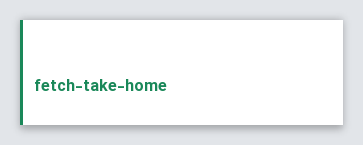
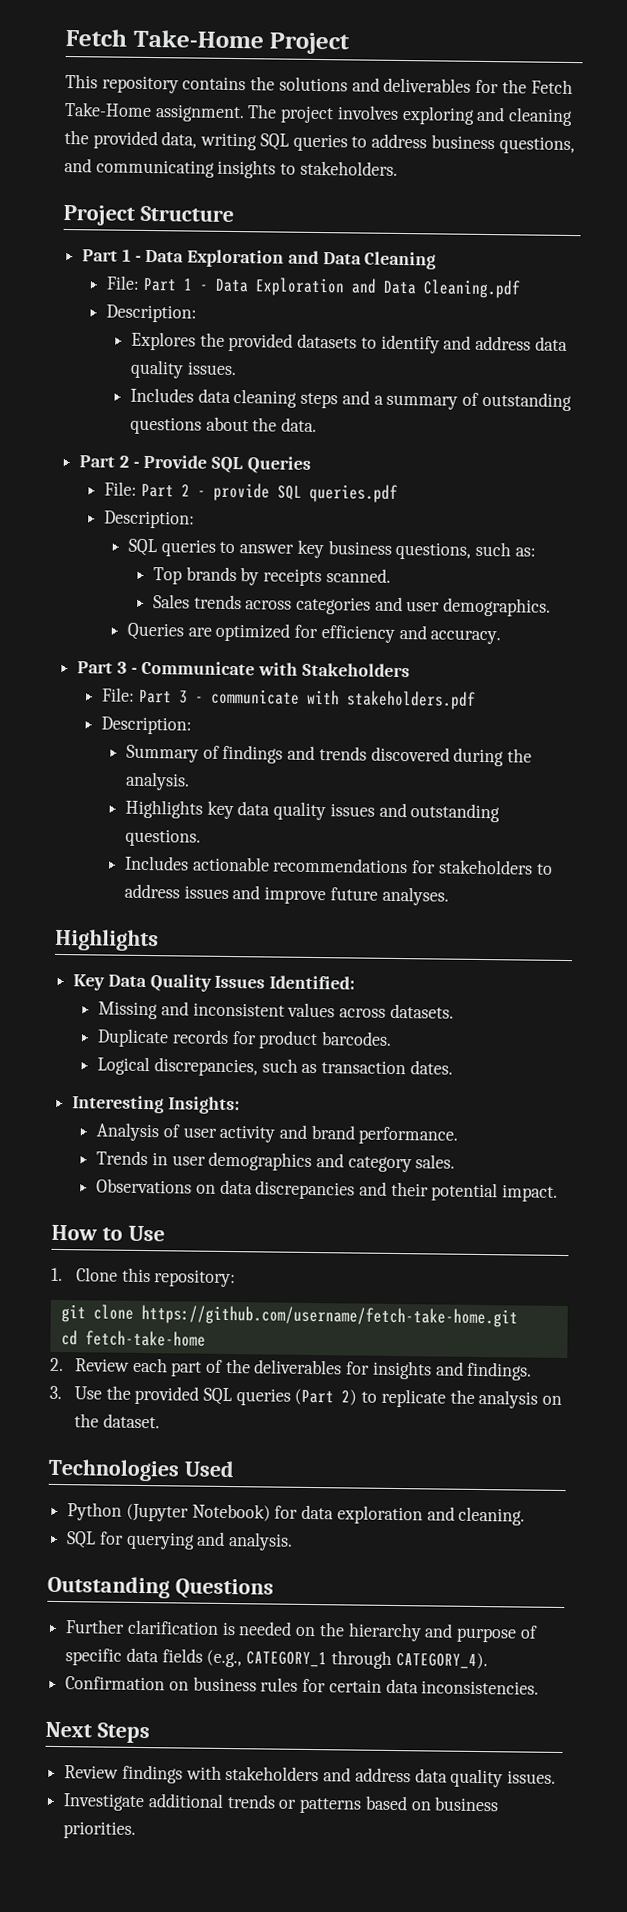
- fetch-take-home
+ Fetch Take-Home Project
+ This repository contains the solutions and deliverables for the Fetch Take-Home assignment. The project involves exploring and cleaning the provided data, writing SQL queries to address business questions, and communicating insights to stakeholders.
+ Project Structure
+ Part 1 - Data Exploration and Data Cleaning
+ File: Part 1 - Data Exploration and Data Cleaning.pdf
+ Description:
+ Explores the provided datasets to identify and address data quality issues.
+ Includes data cleaning steps and a summary of outstanding questions about the data.
+ Part 2 - Provide SQL Queries
+ File: Part 2 - provide SQL queries.pdf
+ Description:
+ SQL queries to answer key business questions, such as:
+ Top brands by receipts scanned.
+ Sales trends across categories and user demographics.
+ Queries are optimized for efficiency and accuracy.
+ Part 3 - Communicate with Stakeholders
+ File: Part 3 - communicate with stakeholders.pdf
+ Description:
+ Summary of findings and trends discovered during the analysis.
+ Highlights key data quality issues and outstanding questions.
+ Includes actionable recommendations for stakeholders to address issues and improve future analyses.
+ Highlights
+ Key Data Quality Issues Identified:
+ Missing and inconsistent values across datasets.
+ Duplicate records for product barcodes.
+ Logical discrepancies, such as transaction dates.
+ Interesting Insights:
+ Analysis of user activity and brand performance.
+ Trends in user demographics and category sales.
+ Observations on data discrepancies and their potential impact.
+ How to Use
+ 1. Clone this repository:
+ git clone https://github.com/username/fetch-take-home.git
+ cd fetch-take-home
+ 2. Review each part of the deliverables for insights and findings.
+ 3. Use the provided SQL queries (Part 2) to replicate the analysis on the dataset.
+ Technologies Used
+ Python (Jupyter Notebook) for data exploration and cleaning.
+ SQL for querying and analysis.
+ Outstanding Questions
+ Further clarification is needed on the hierarchy and purpose of specific data fields (e.g., CATEGORY_1 through CATEGORY_4).
+ Confirmation on business rules for certain data inconsistencies.
+ Next Steps
+ Review findings with stakeholders and address data quality issues.
+ Investigate additional trends or patterns based on business priorities.

